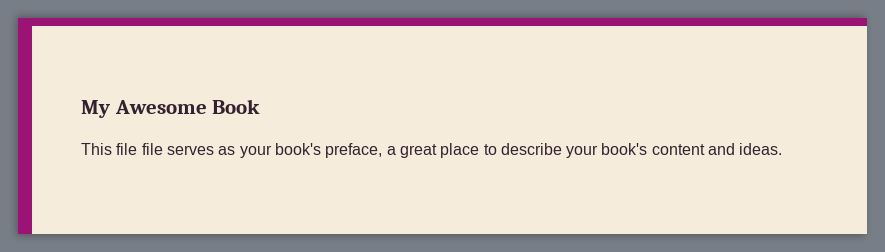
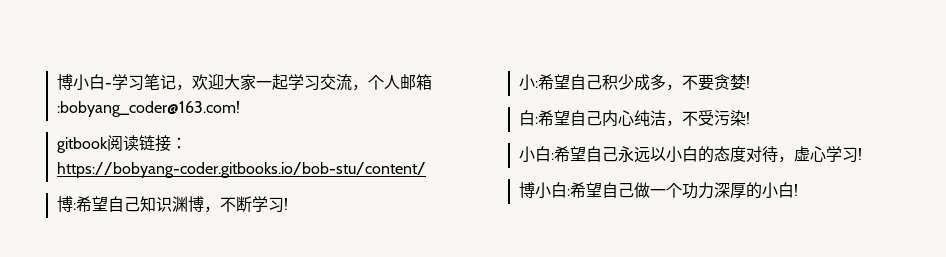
- My Awesome Book
- This file file serves as your book's preface, a great place to describe your book's content and ideas.
+ 博小白-学习笔记，欢迎大家一起学习交流，个人邮箱:bobyang_coder@163.com!
+ gitbook阅读链接：https://bobyang-coder.gitbooks.io/bob-stu/content/
+ 博:希望自己知识渊博，不断学习!
+ 小:希望自己积少成多，不要贪婪!
+ 白:希望自己内心纯洁，不受污染!
+ 小白:希望自己永远以小白的态度对待，虚心学习!
+ 博小白:希望自己做一个功力深厚的小白!

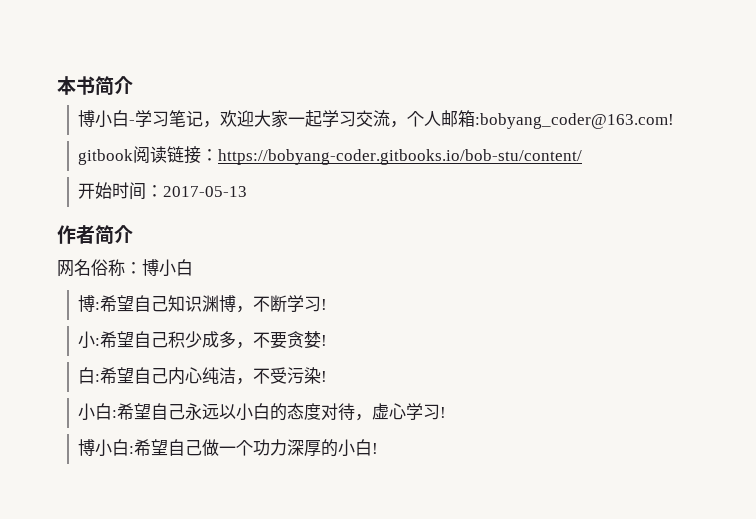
+ 本书简介
+ 开始时间：2017-05-13
+ 作者简介
+ 网名俗称：博小白

